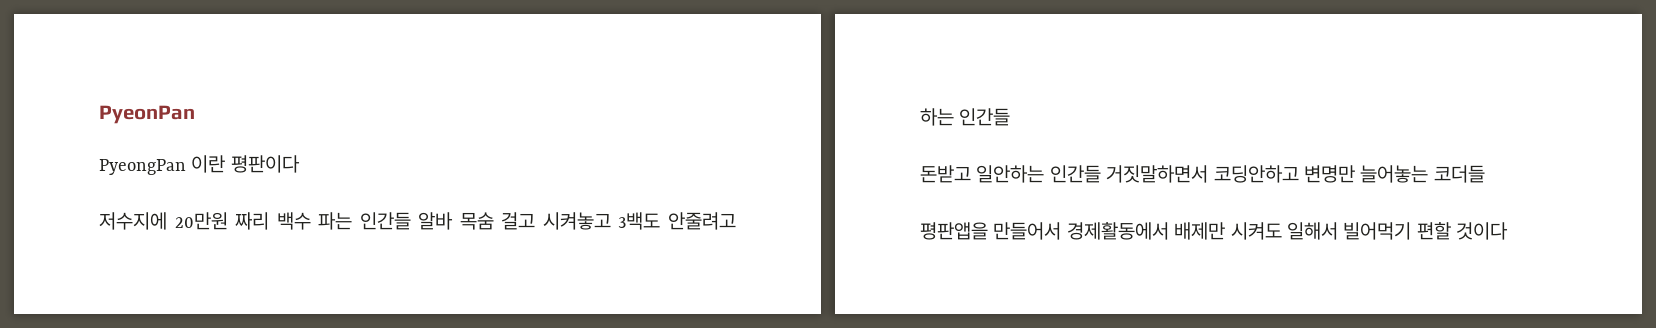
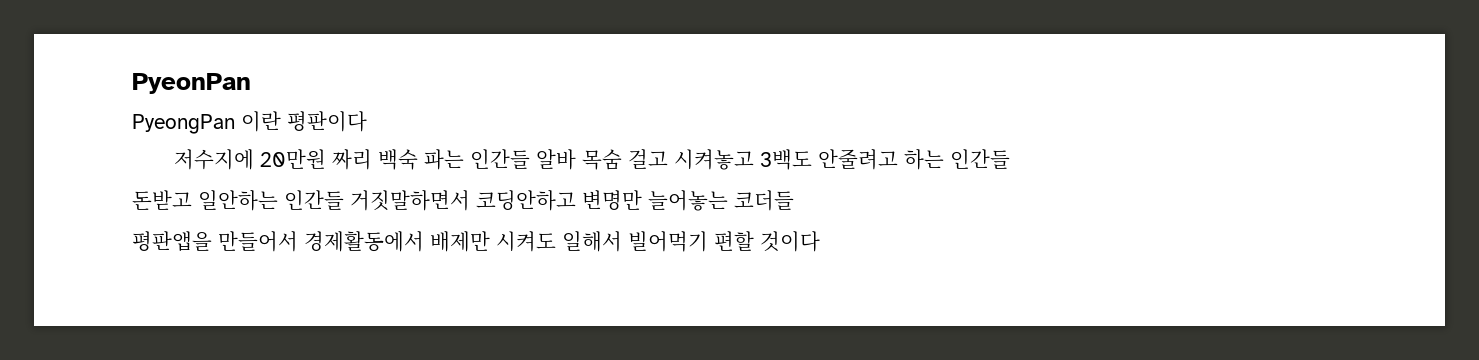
- 저수지에 20만원 짜리 백수 파는 인간들 알바 목숨 걸고 시켜놓고 3백도 안줄려고 하는 인간들
+ 저수지에 20만원 짜리 백숙 파는 인간들 알바 목숨 걸고 시켜놓고 3백도 안줄려고 하는 인간들

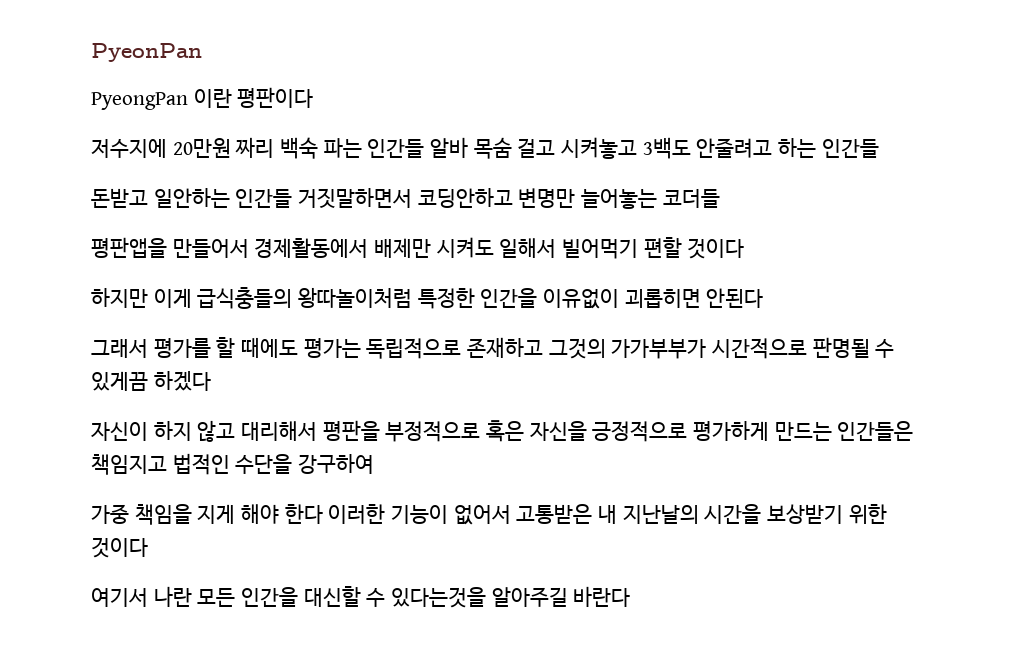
+ 하지만 이게 급식충들의 왕따놀이처럼 특정한 인간을 이유없이 괴롭히면 안된다
+ 그래서 평가를 할 때에도 평가는 독립적으로 존재하고 그것의 가가부부가 시간적으로 판명될 수 있게끔 하겠다
+ 자신이 하지 않고 대리해서 평판을 부정적으로 혹은 자신을 긍정적으로 평가하게 만드는 인간들은 책임지고 법적인 수단을 강구하여
+ 가중 책임을 지게 해야 한다 이러한 기능이 없어서 고통받은 내 지난날의 시간을 보상받기 위한 것이다
+ 여기서 나란 모든 인간을 대신할 수 있다는것을 알아주길 바란다

